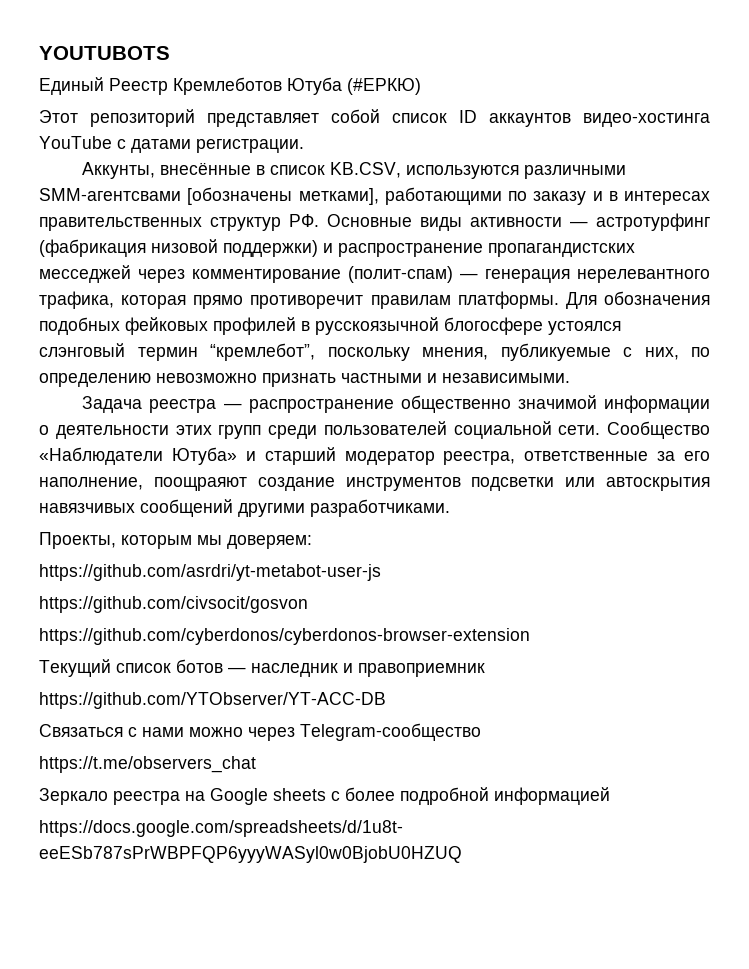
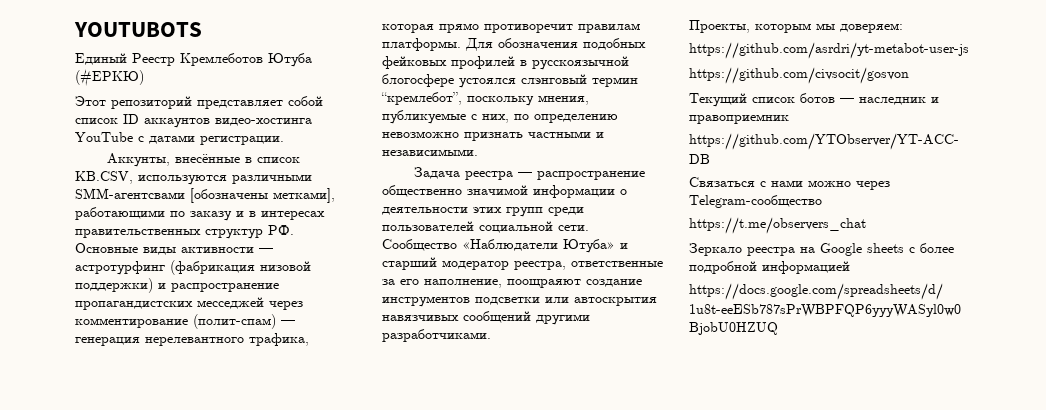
- https://github.com/cyberdonos/cyberdonos-browser-extension

